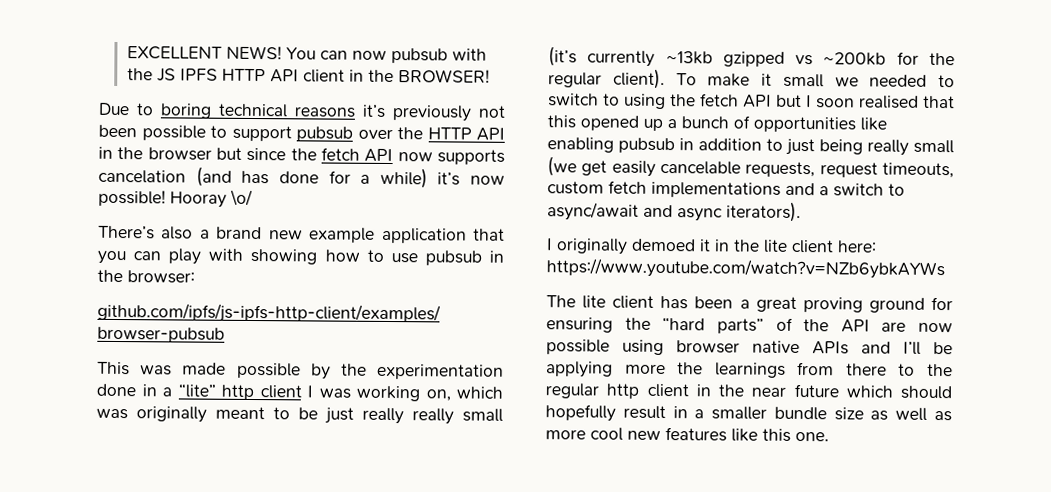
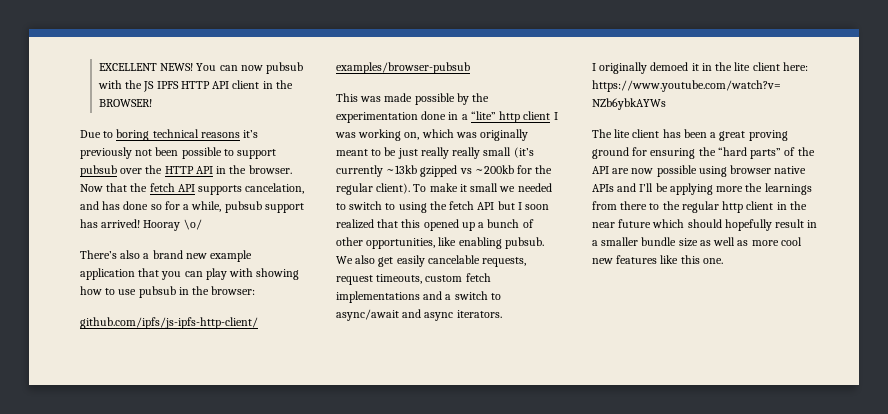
- Due to boring technical reasons it’s previously not been possible to support pubsub over the HTTP API in the browser but since the fetch API now supports cancelation (and has done for a while) it’s now possible!
+ Due to boring technical reasons it’s previously not been possible to support pubsub over the HTTP API in the browser. Now that the fetch API supports cancelation, and has done so for a while, pubsub support has arrived!
- To make it small we needed to switch to using the fetch API but I soon realised that this opened up a bunch of opportunities like enabling pubsub in addition to just being really small (we get easily cancelable requests, request timeouts, custom fetch implementations and a switch to async/await and async iterators).
+ To make it small we needed to switch to using the fetch API but I soon realized that this opened up a bunch of other opportunities, like enabling pubsub. We also get easily cancelable requests, request timeouts, custom fetch implementations and a switch to async/await and async iterators.

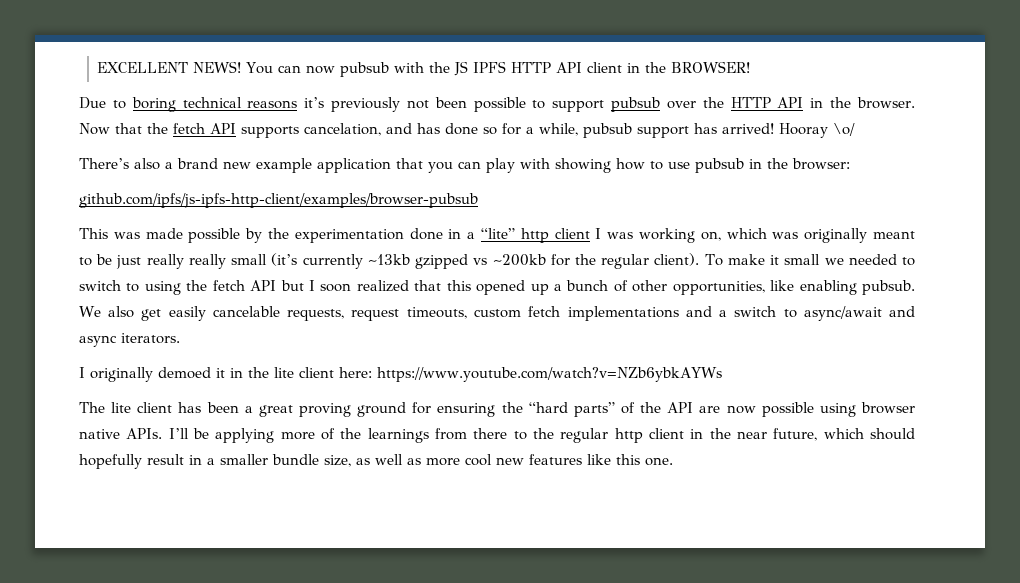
- The lite client has been a great proving ground for ensuring the “hard parts” of the API are now possible using browser native APIs and I’ll be applying more the learnings from there to the regular http client in the near future which should hopefully result in a smaller bundle size as well as more cool new features like this one.
+ The lite client has been a great proving ground for ensuring the “hard parts” of the API are now possible using browser native APIs. I’ll be applying more of the learnings from there to the regular http client in the near future, which should hopefully result in a smaller bundle size, as well as more cool new features like this one.

